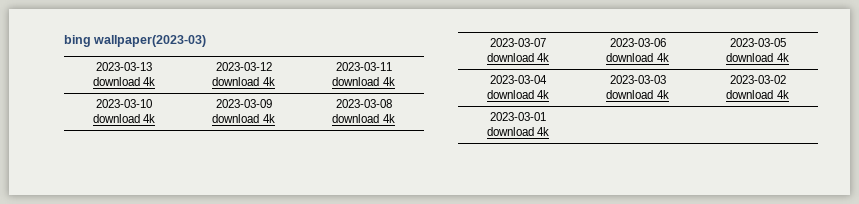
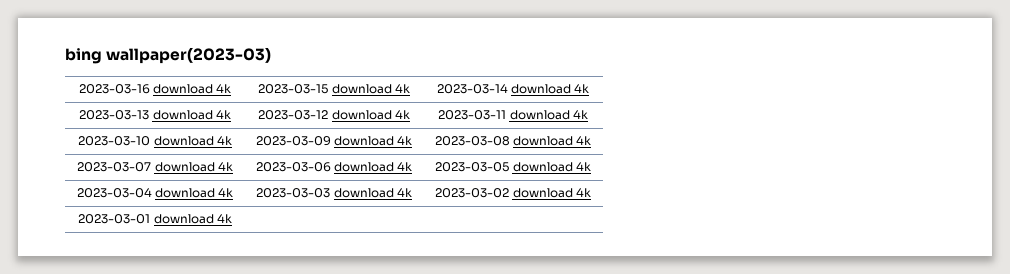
+ 2023-03-16 download 4k | 2023-03-15 download 4k | 2023-03-14 download 4k

